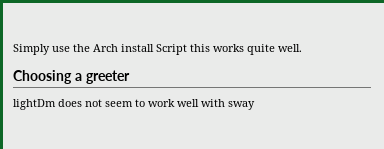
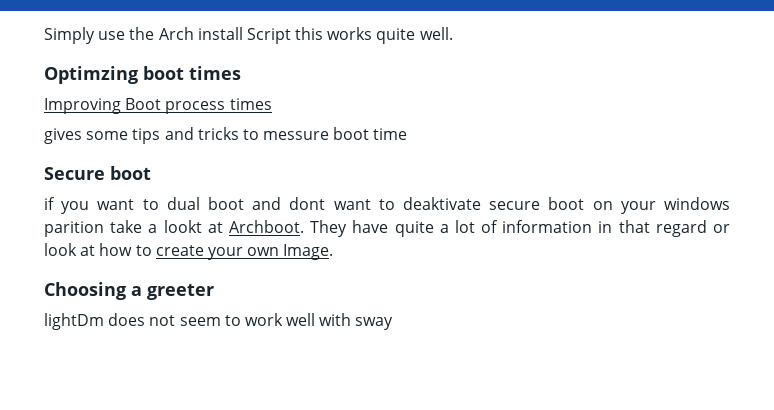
+ Optimzing boot times
+ Improving Boot process times
+ gives some tips and tricks to messure boot time
+ Secure boot
+ if you want to dual boot and dont want to deaktivate secure boot on your windows parition take a lookt at Archboot. They have quite a lot of information in that regard or look at how to create your own Image.

